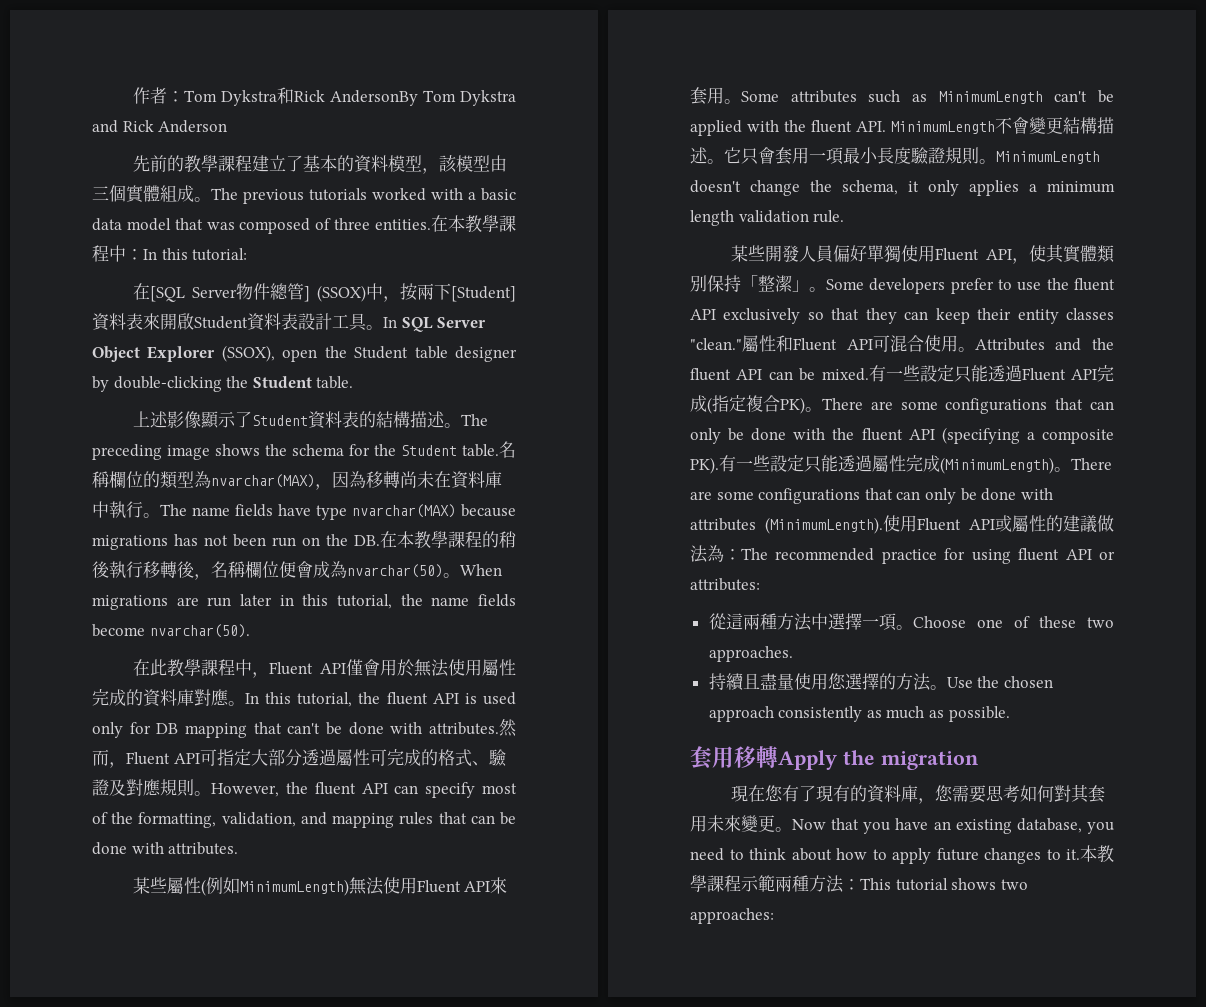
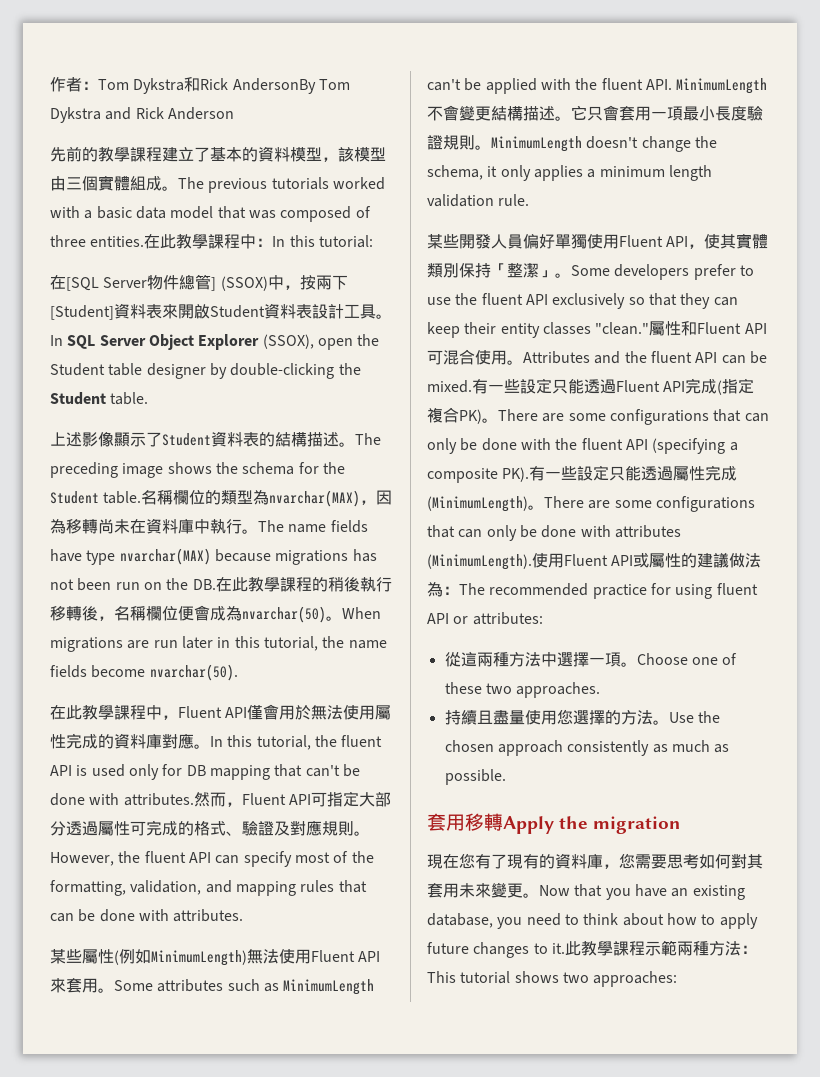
- 在本教學課程中：In this tutorial:
+ 在此教學課程中：In this tutorial:
- The name fields have type nvarchar(MAX) because migrations has not been run on the DB.在本教學課程的稍後執行移轉後，名稱欄位便會成為nvarchar(50)。
+ The name fields have type nvarchar(MAX) because migrations has not been run on the DB.在此教學課程的稍後執行移轉後，名稱欄位便會成為nvarchar(50)。
- 本教學課程示範兩種方法：This tutorial shows two approaches:
+ 此教學課程示範兩種方法：This tutorial shows two approaches:

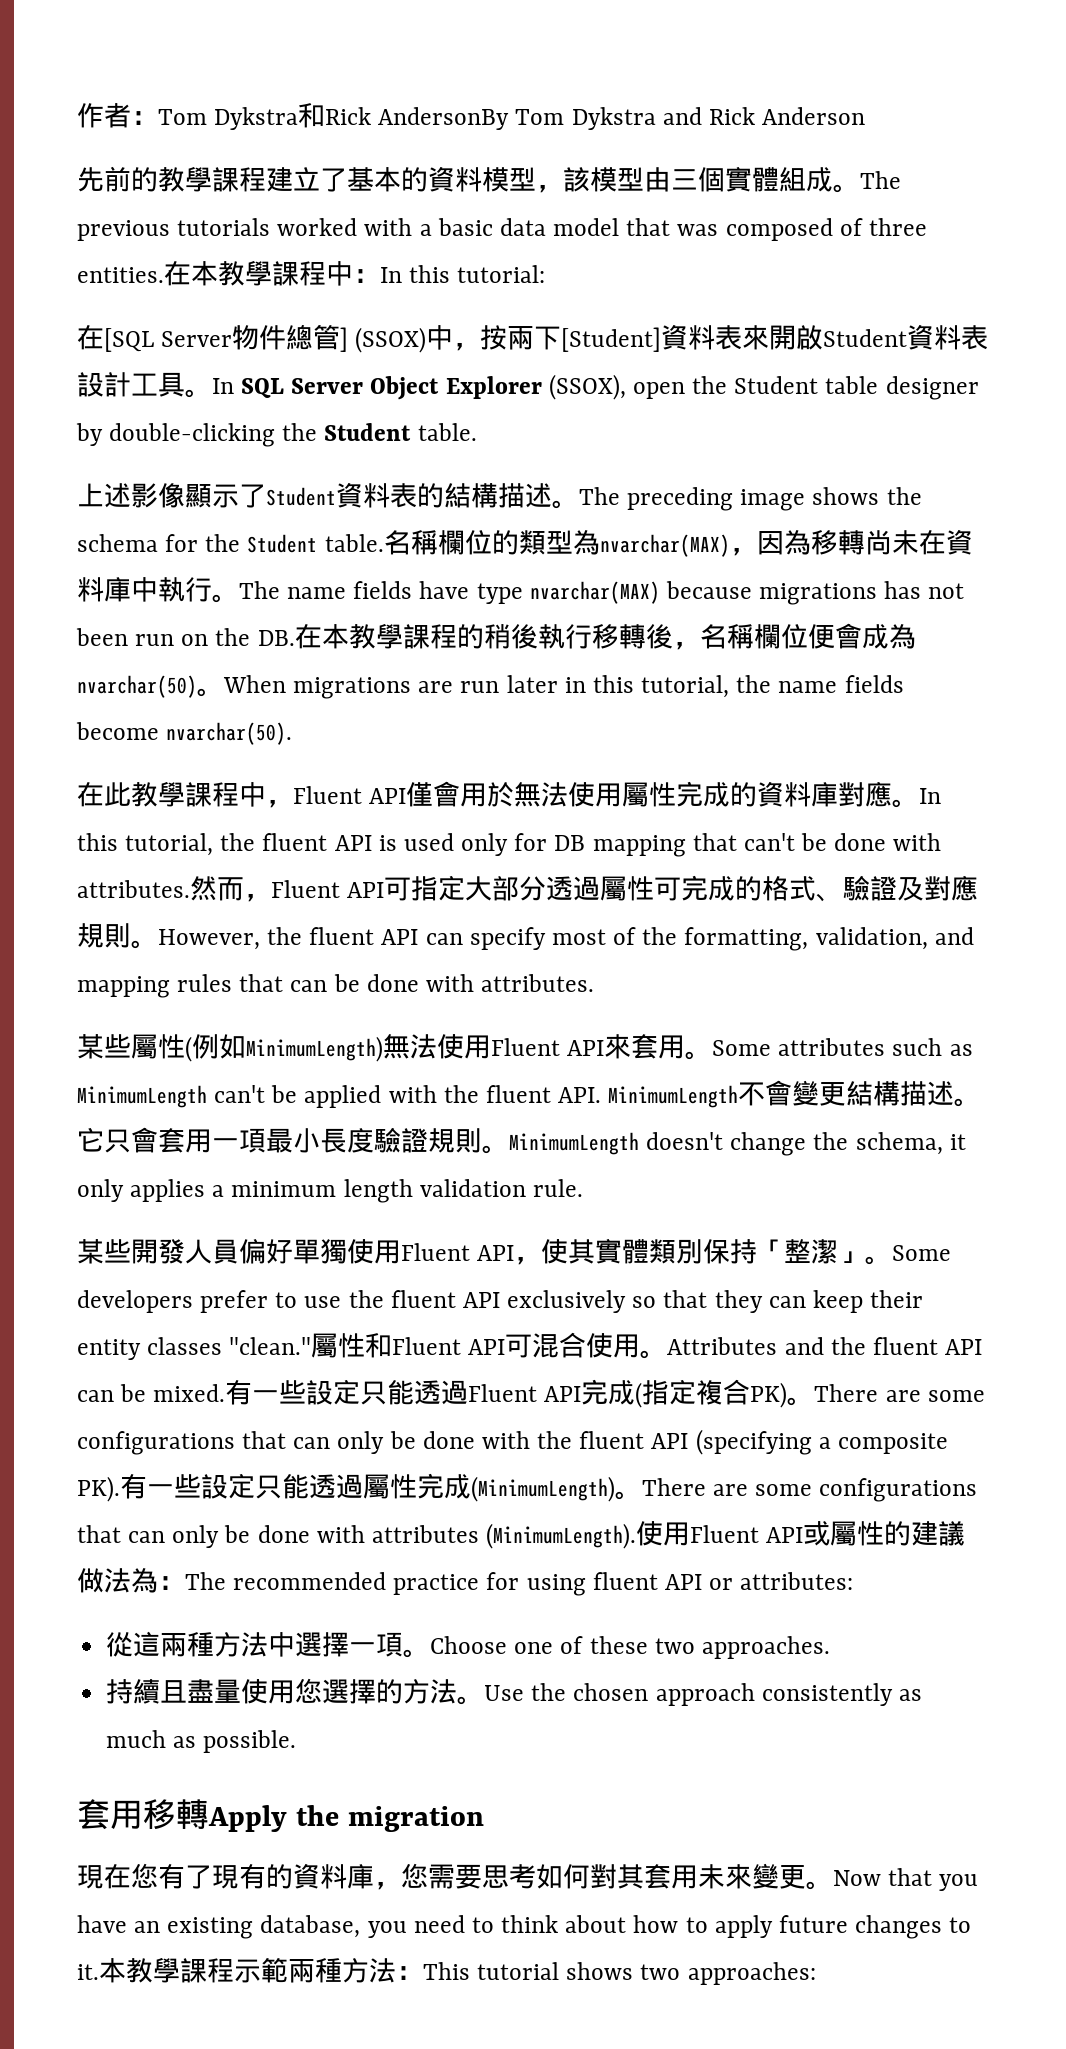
- 在此教學課程中：In this tutorial:
+ 在本教學課程中：In this tutorial:
- The name fields have type nvarchar(MAX) because migrations has not been run on the DB.在此教學課程的稍後執行移轉後，名稱欄位便會成為nvarchar(50)。
+ The name fields have type nvarchar(MAX) because migrations has not been run on the DB.在本教學課程的稍後執行移轉後，名稱欄位便會成為nvarchar(50)。
- 此教學課程示範兩種方法：This tutorial shows two approaches:
+ 本教學課程示範兩種方法：This tutorial shows two approaches:

